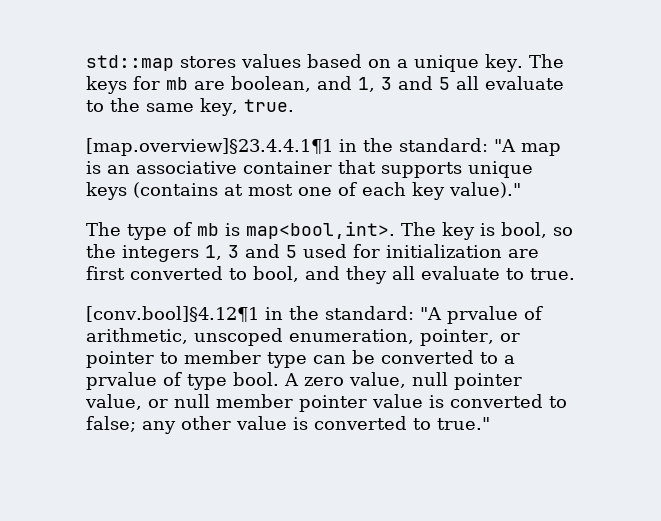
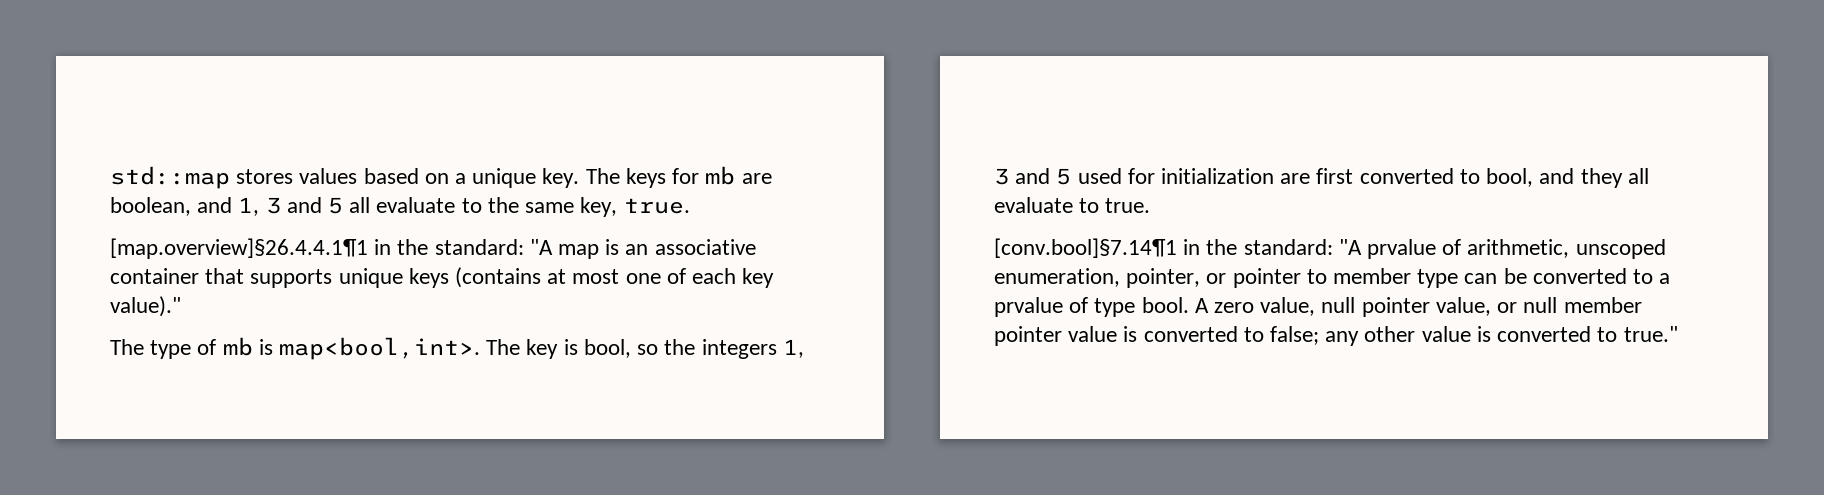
- [map.overview]§23.4.4.1¶1 in the standard: "A map is an associative container that supports unique keys (contains at most one of each key value)."
+ [map.overview]§26.4.4.1¶1 in the standard: "A map is an associative container that supports unique keys (contains at most one of each key value)."
- [conv.bool]§4.12¶1 in the standard: "A prvalue of arithmetic, unscoped enumeration, pointer, or pointer to member type can be converted to a prvalue of type bool.
+ [conv.bool]§7.14¶1 in the standard: "A prvalue of arithmetic, unscoped enumeration, pointer, or pointer to member type can be converted to a prvalue of type bool.

